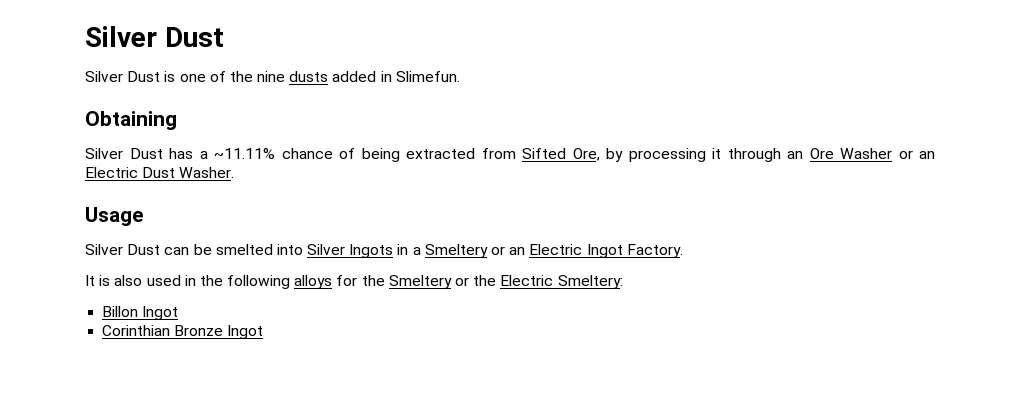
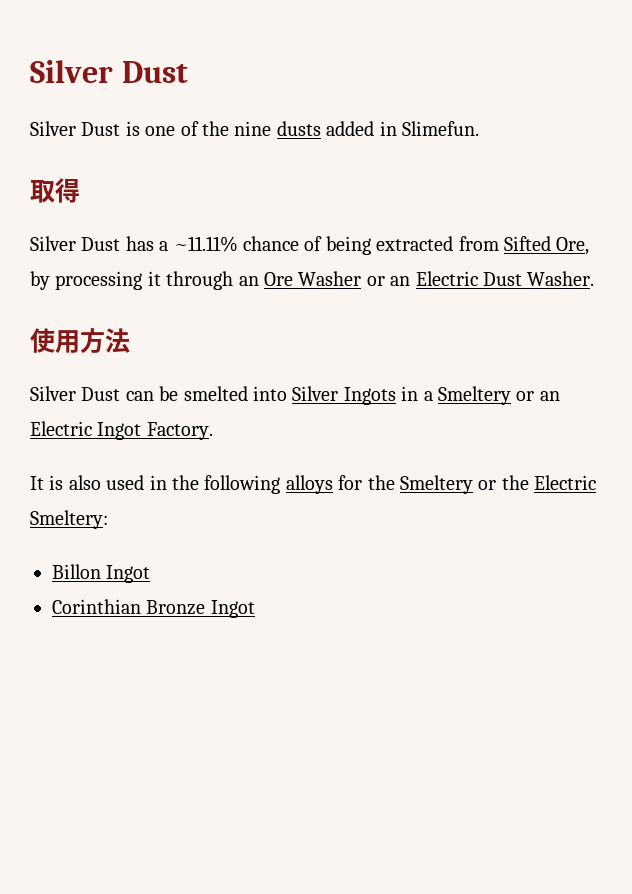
- Obtaining
+ 取得
- Usage
+ 使用方法

